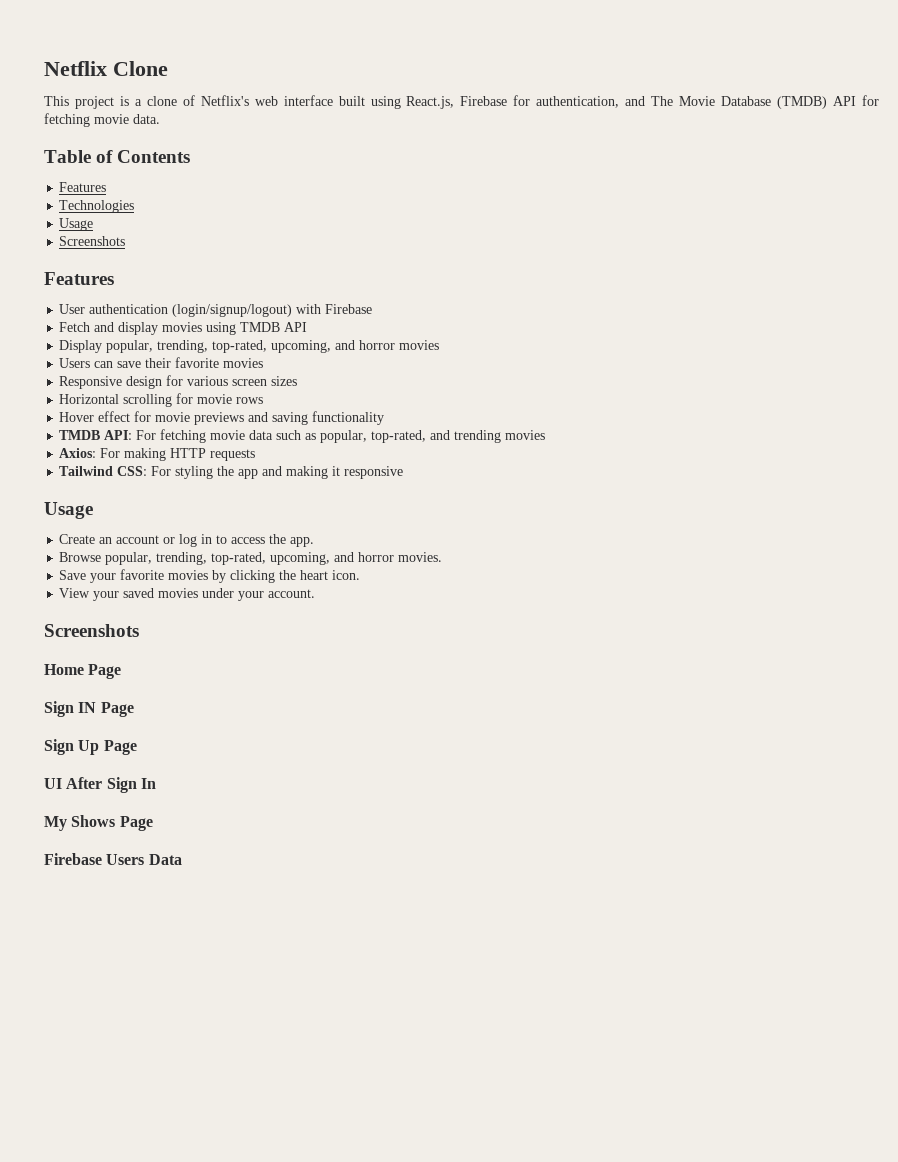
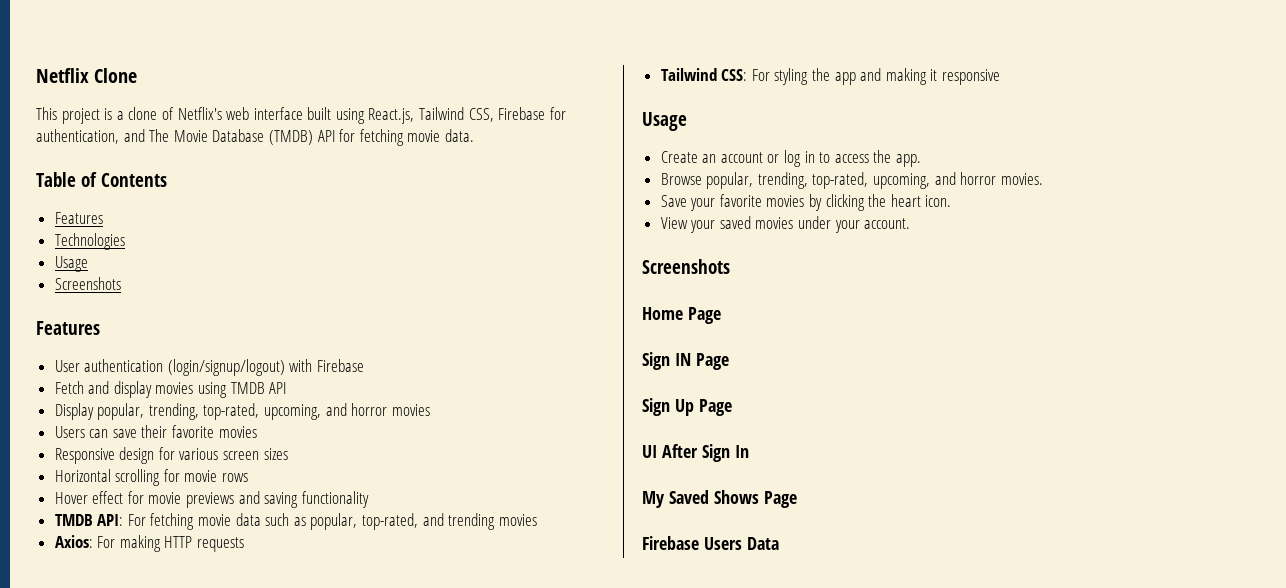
- This project is a clone of Netflix's web interface built using React.js, Firebase for authentication, and The Movie Database (TMDB) API for fetching movie data.
+ This project is a clone of Netflix's web interface built using React.js, Tailwind CSS, Firebase for authentication, and The Movie Database (TMDB) API for fetching movie data.
- My Shows Page
+ My Saved Shows Page

